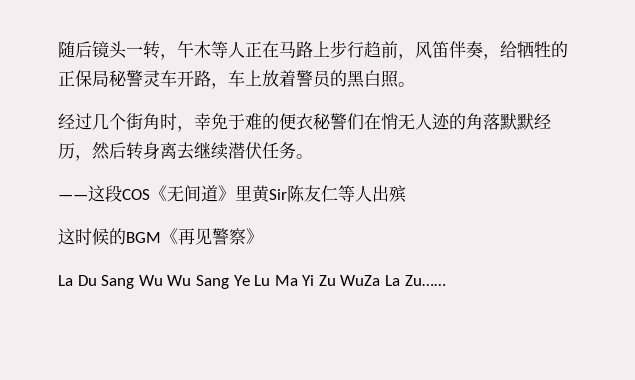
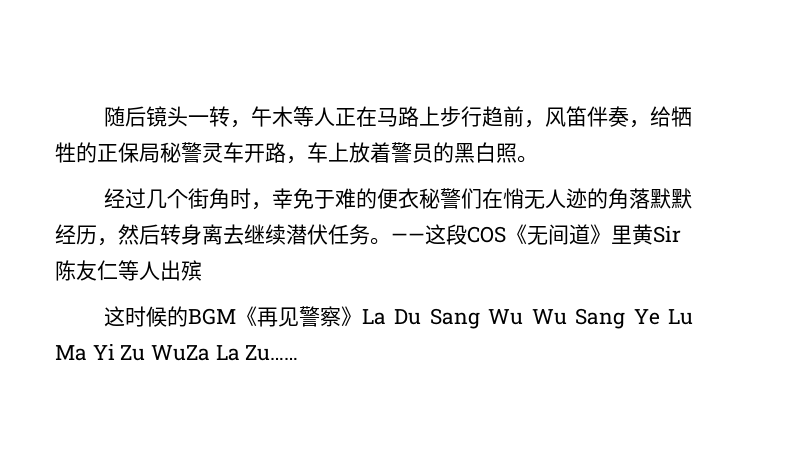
- 经过几个街角时，幸免于难的便衣秘警们在悄无人迹的角落默默经历，然后转身离去继续潜伏任务。
- ——这段COS《无间道》里黄Sir陈友仁等人出殡
+ 经过几个街角时，幸免于难的便衣秘警们在悄无人迹的角落默默经历，然后转身离去继续潜伏任务。——这段COS《无间道》里黄Sir陈友仁等人出殡
- 这时候的BGM《再见警察》
- La Du Sang Wu Wu Sang Ye Lu Ma Yi Zu WuZa La Zu……
+ 这时候的BGM《再见警察》La Du Sang Wu Wu Sang Ye Lu Ma Yi Zu WuZa La Zu……

